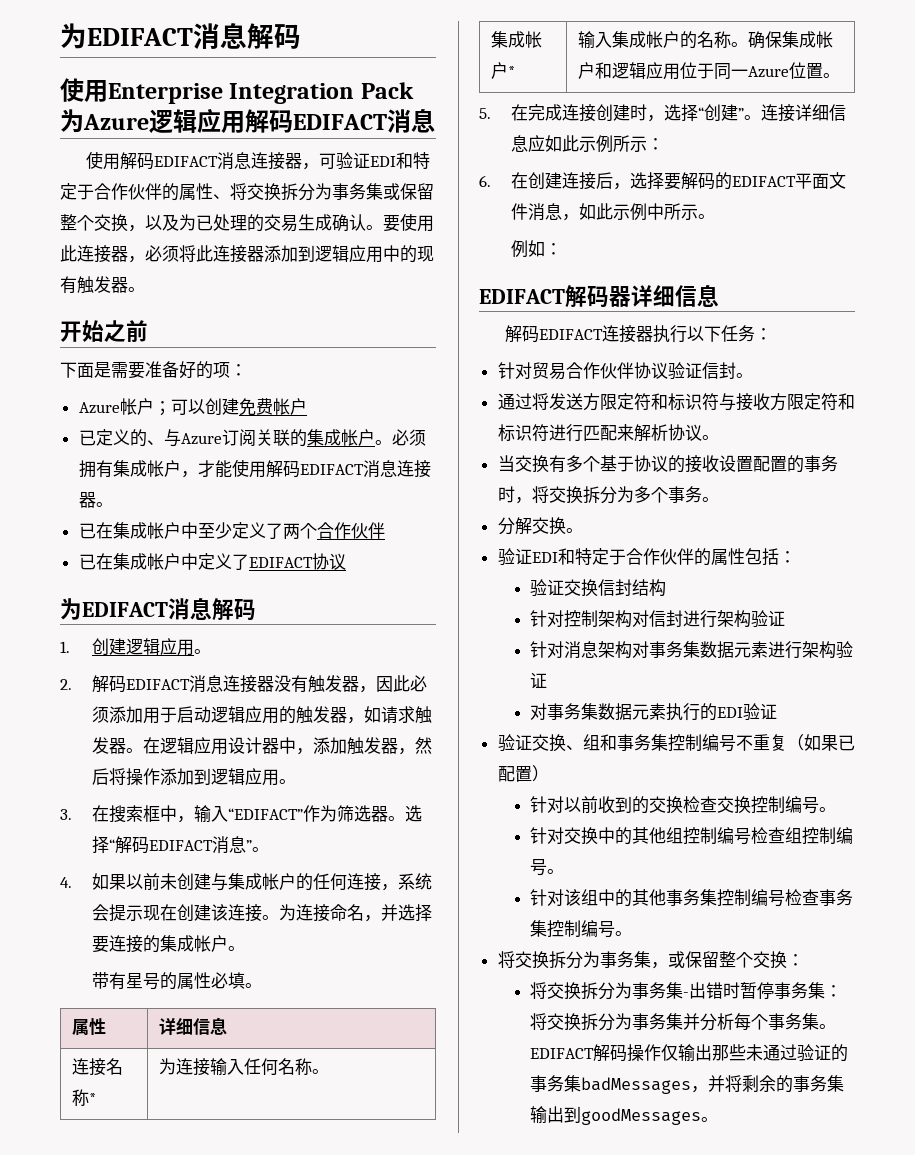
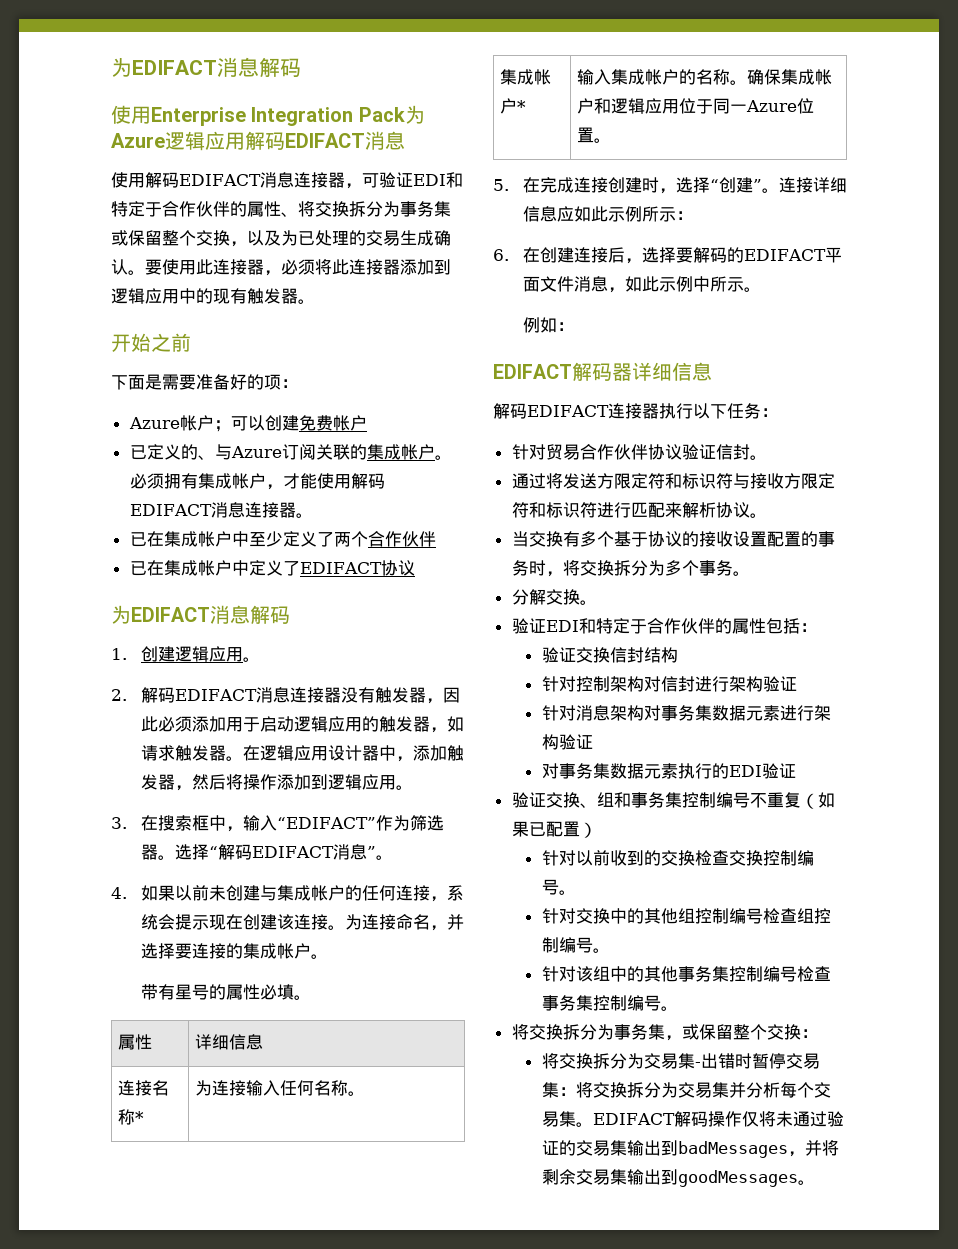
- 将交换拆分为事务集-出错时暂停事务集：将交换拆分为事务集并分析每个事务集。
+ 将交换拆分为交易集-出错时暂停交易集：将交换拆分为交易集并分析每个交易集。
- EDIFACT解码操作仅输出那些未通过验证的事务集badMessages，并将剩余的事务集输出到goodMessages。
+ EDIFACT解码操作仅将未通过验证的交易集输出到badMessages，并将剩余交易集输出到goodMessages。

